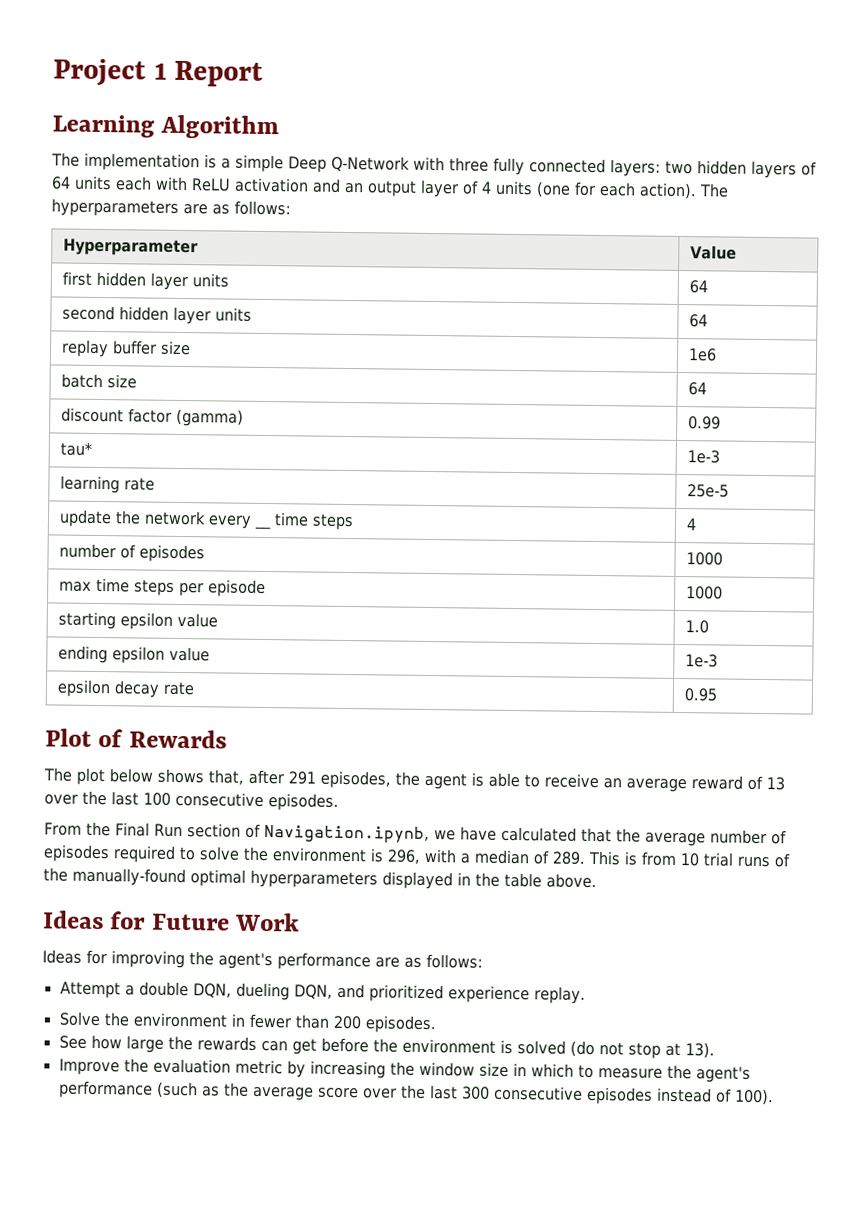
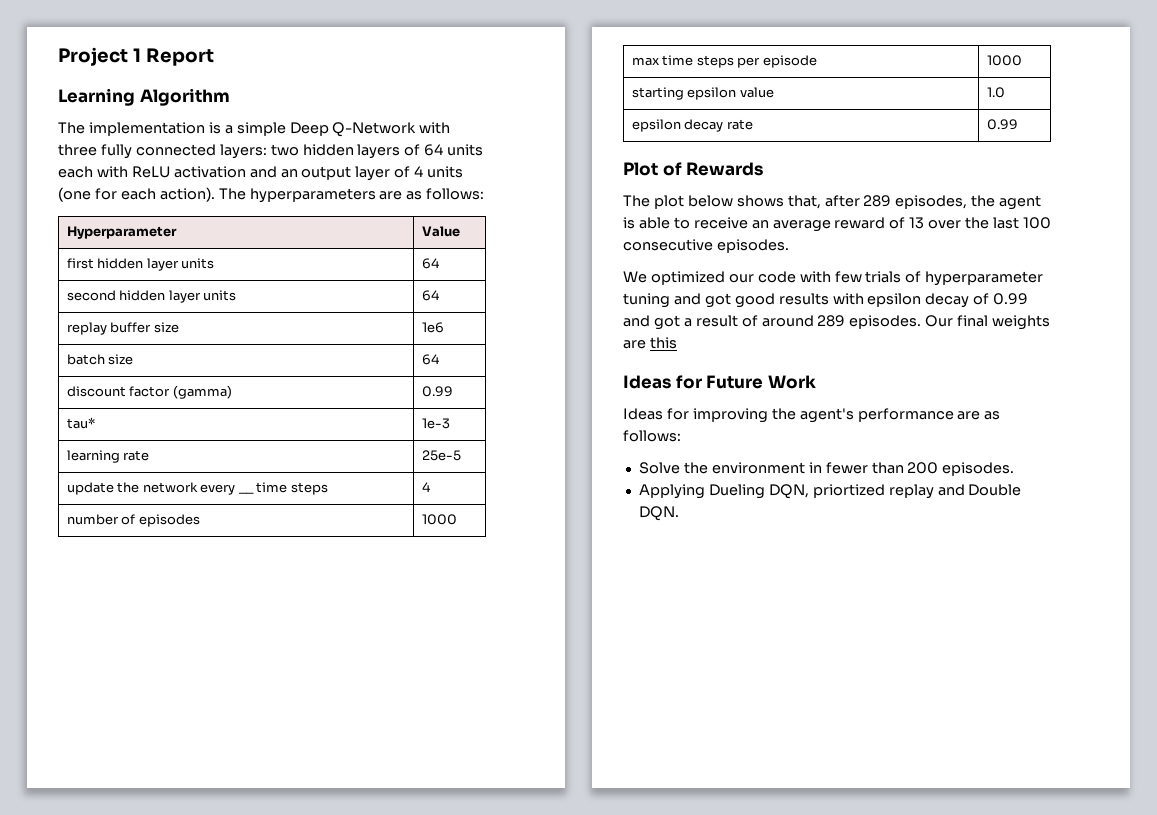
- ending epsilon value | 1e-3
- epsilon decay rate | 0.95
+ epsilon decay rate | 0.99
- The plot below shows that, after 291 episodes, the agent is able to receive an average reward of 13 over the last 100 consecutive episodes.
+ The plot below shows that, after 289 episodes, the agent is able to receive an average reward of 13 over the last 100 consecutive episodes.
- From the Final Run section of Navigation.ipynb, we have calculated that the average number of episodes required to solve the environment is 296, with a median of 289. This is from 10 trial runs of the manually-found optimal hyperparameters displayed in the table above.
+ We optimized our code with few trials of hyperparameter tuning and got good results with epsilon decay of 0.99 and got a result of around 289 episodes. Our final weights are this
- Attempt a double DQN, dueling DQN, and prioritized experience replay.
- See how large the rewards can get before the environment is solved (do not stop at 13).
- Improve the evaluation metric by increasing the window size in which to measure the agent's performance (such as the average score over the last 300 consecutive episodes instead of 100).
+ Applying Dueling DQN, priortized replay and Double DQN.

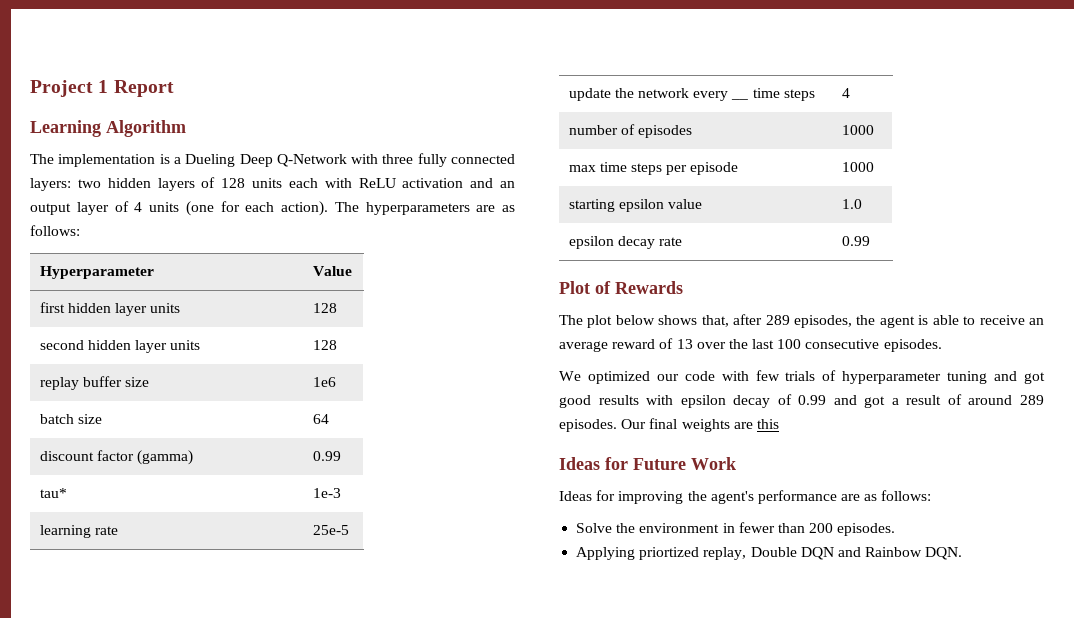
- The implementation is a simple Deep Q-Network with three fully connected layers: two hidden layers of 64 units each with ReLU activation and an output layer of 4 units (one for each action).
+ The implementation is a Dueling Deep Q-Network with three fully connected layers: two hidden layers of 128 units each with ReLU activation and an output layer of 4 units (one for each action).
- first hidden layer units | 64
+ first hidden layer units | 128
- second hidden layer units | 64
+ second hidden layer units | 128
- Applying Dueling DQN, priortized replay and Double DQN.
+ Applying priortized replay, Double DQN and Rainbow DQN.

